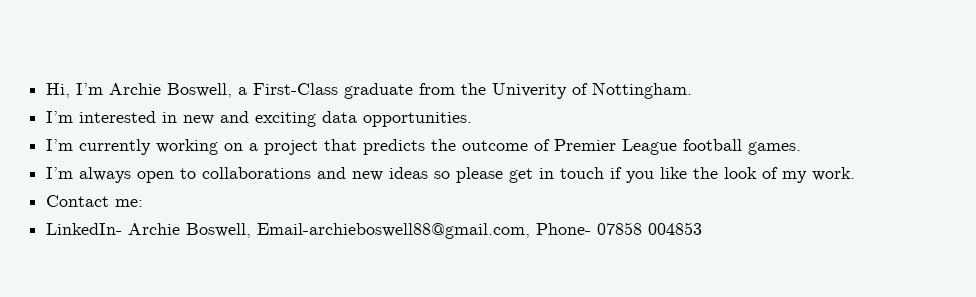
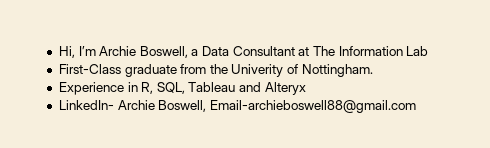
- Hi, I’m Archie Boswell, a First-Class graduate from the Univerity of Nottingham.
+ Hi, I’m Archie Boswell, a Data Consultant at The Information Lab
+ First-Class graduate from the Univerity of Nottingham.
- I’m interested in new and exciting data opportunities.
- I’m currently working on a project that predicts the outcome of Premier League football games.
- I’m always open to collaborations and new ideas so please get in touch if you like the look of my work.
- Contact me:
+ Experience in R, SQL, Tableau and Alteryx
- LinkedIn- Archie Boswell, Email-archieboswell88@gmail.com, Phone- 07858 004853
+ LinkedIn- Archie Boswell, Email-archieboswell88@gmail.com

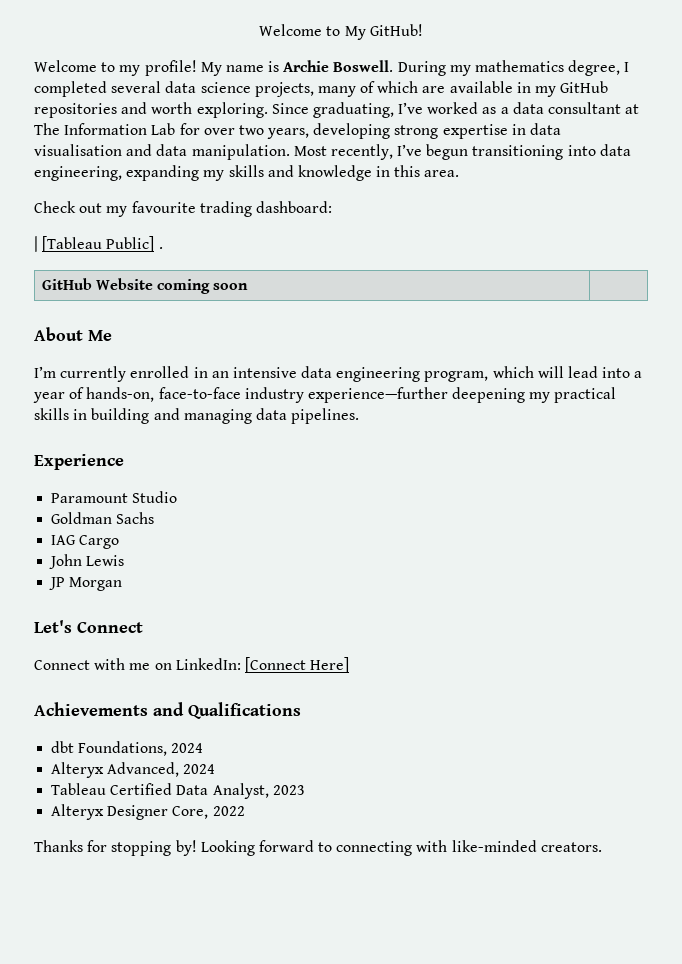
- Hi, I’m Archie Boswell, a Data Consultant at The Information Lab
- First-Class graduate from the Univerity of Nottingham.
- Experience in R, SQL, Tableau and Alteryx
- LinkedIn- Archie Boswell, Email-archieboswell88@gmail.com
+ Welcome to My GitHub!
+ Welcome to my profile! My name is Archie Boswell. During my mathematics degree, I completed several data science projects, many of which are available in my GitHub repositories and worth exploring. Since graduating, I’ve worked as a data consultant at The Information Lab for over two years, developing strong expertise in data visualisation and data manipulation. Most recently, I’ve begun transitioning into data engineering, expanding my skills and knowledge in this area.
+ Check out my favourite trading dashboard:
+ | [Tableau Public] .
+ GitHub Website coming soon |
+ About Me
+ I’m currently enrolled in an intensive data engineering program, which will lead into a year of hands-on, face-to-face industry experience—further deepening my practical skills in building and managing data pipelines.
+ Experience
+ Paramount Studio
+ Goldman Sachs
+ IAG Cargo
+ John Lewis
+ JP Morgan
+ Let's Connect
+ Connect with me on LinkedIn: [Connect Here]
+ Achievements and Qualifications
+ dbt Foundations, 2024
+ Alteryx Advanced, 2024
+ Tableau Certified Data Analyst, 2023
+ Alteryx Designer Core, 2022
+ Thanks for stopping by! Looking forward to connecting with like-minded creators.

